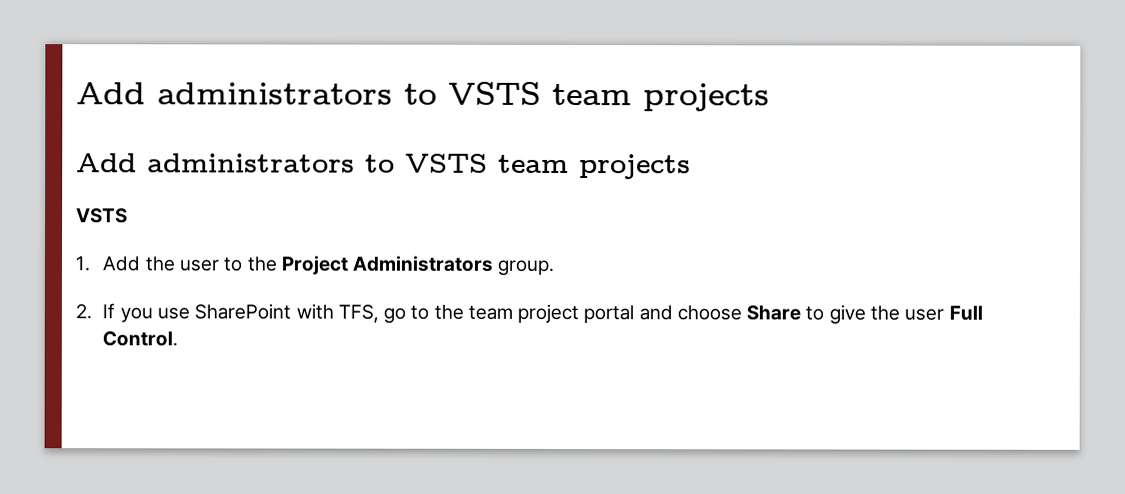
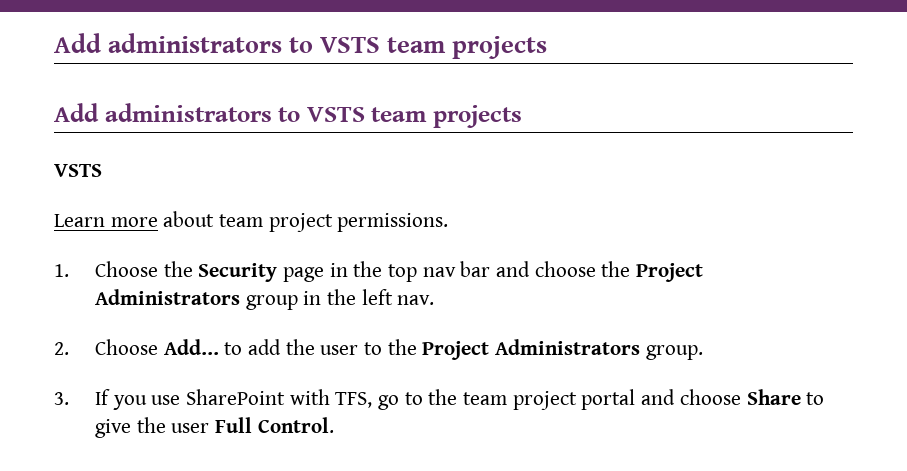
- 1. Add the user to the Project Administrators group.
+ Learn more about team project permissions.
+ 1. Choose the Security page in the top nav bar and choose the Project Administrators group in the left nav.
+ 2. Choose Add... to add the user to the Project Administrators group.
- 2. If you use SharePoint with TFS, go to the team project portal and choose Share to give the user Full Control.
+ 3. If you use SharePoint with TFS, go to the team project portal and choose Share to give the user Full Control.

